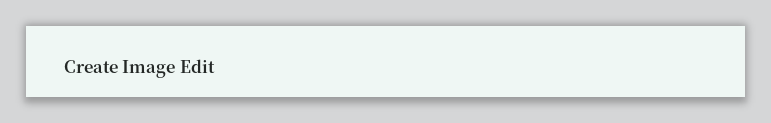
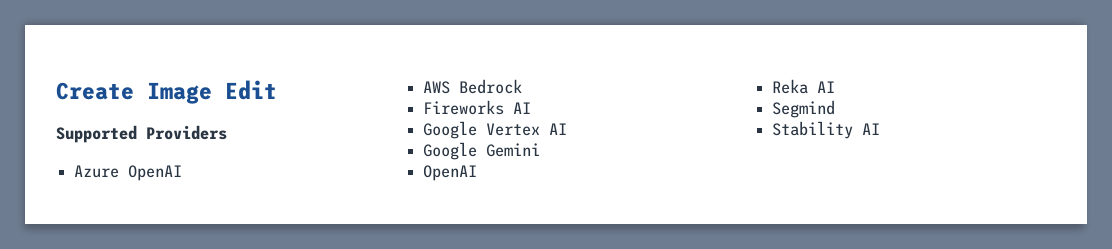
+ Supported Providers
+ Azure OpenAI
+ AWS Bedrock
+ Fireworks AI
+ Google Vertex AI
+ Google Gemini
+ OpenAI
+ Reka AI
+ Segmind
+ Stability AI

